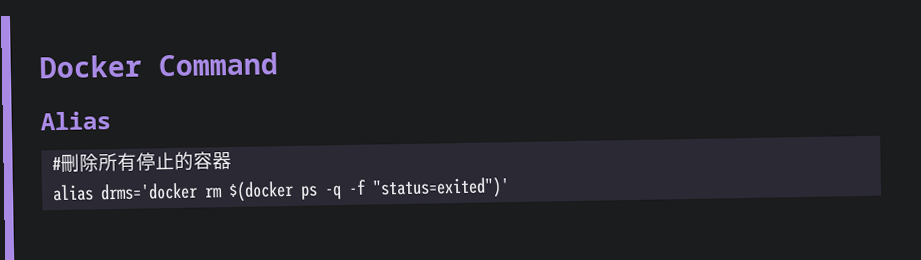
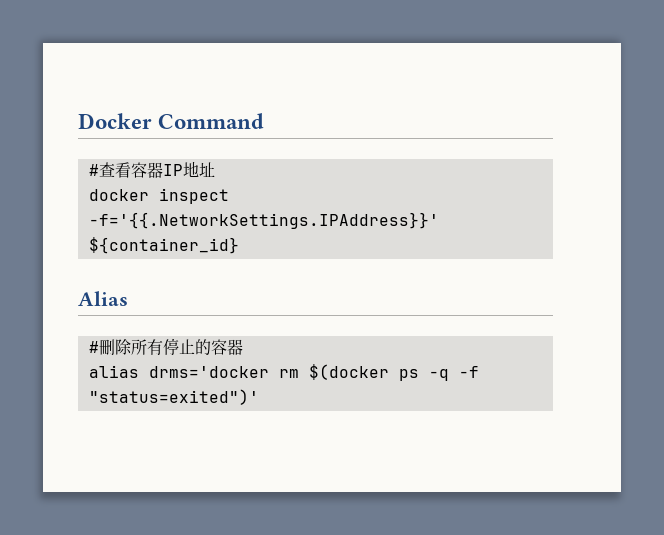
+ #查看容器IP地址
+ docker inspect -f='{{.NetworkSettings.IPAddress}}' ${container_id}

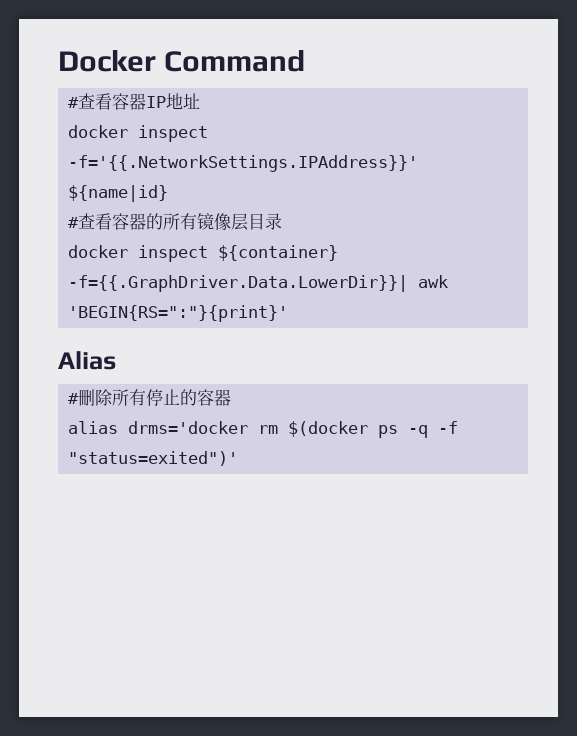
- docker inspect -f='{{.NetworkSettings.IPAddress}}' ${container_id}
+ docker inspect -f='{{.NetworkSettings.IPAddress}}' ${name|id}
+ #查看容器的所有镜像层目录
+ docker inspect ${container} -f={{.GraphDriver.Data.LowerDir}}| awk 'BEGIN{RS=":"}{print}'

